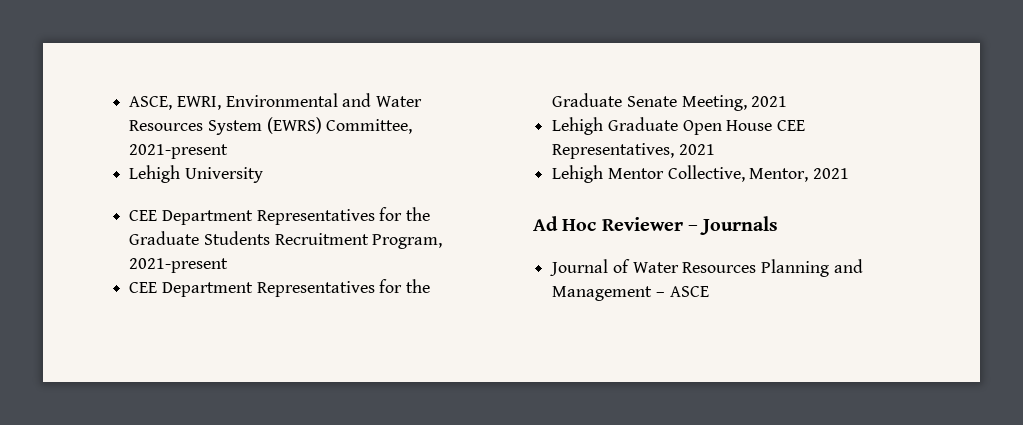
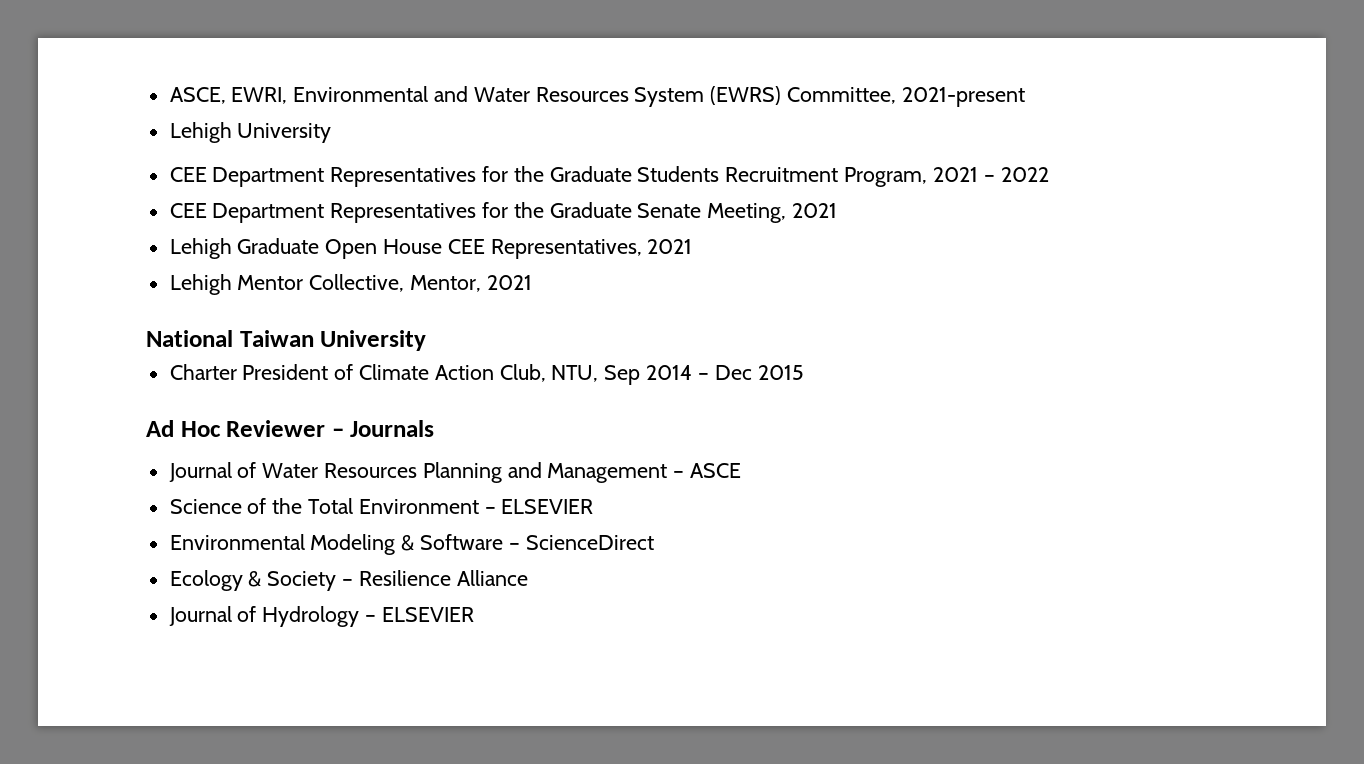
- CEE Department Representatives for the Graduate Students Recruitment Program, 2021-present
+ CEE Department Representatives for the Graduate Students Recruitment Program, 2021 – 2022
+ National Taiwan University
+ Charter President of Climate Action Club, NTU, Sep 2014 – Dec 2015
+ Science of the Total Environment – ELSEVIER
+ Environmental Modeling & Software – ScienceDirect
+ Ecology & Society – Resilience Alliance
+ Journal of Hydrology – ELSEVIER

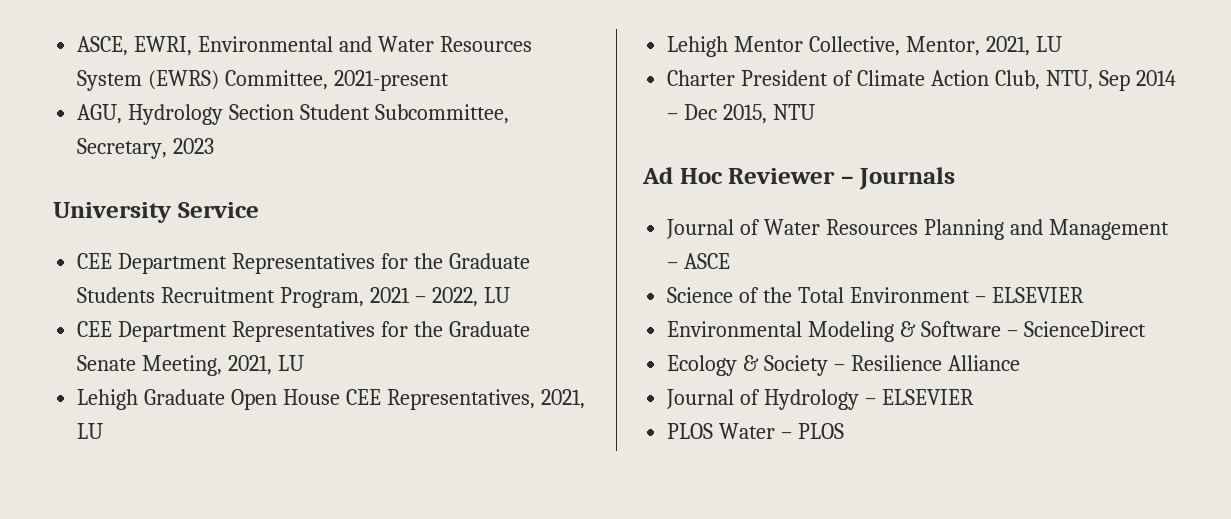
- Lehigh University
+ AGU, Hydrology Section Student Subcommittee, Secretary, 2023
+ University Service
- CEE Department Representatives for the Graduate Students Recruitment Program, 2021 – 2022
+ CEE Department Representatives for the Graduate Students Recruitment Program, 2021 – 2022, LU
- CEE Department Representatives for the Graduate Senate Meeting, 2021
+ CEE Department Representatives for the Graduate Senate Meeting, 2021, LU
- Lehigh Graduate Open House CEE Representatives, 2021
+ Lehigh Graduate Open House CEE Representatives, 2021, LU
- Lehigh Mentor Collective, Mentor, 2021
- National Taiwan University
+ Lehigh Mentor Collective, Mentor, 2021, LU
- Charter President of Climate Action Club, NTU, Sep 2014 – Dec 2015
+ Charter President of Climate Action Club, NTU, Sep 2014 – Dec 2015, NTU
+ PLOS Water – PLOS

